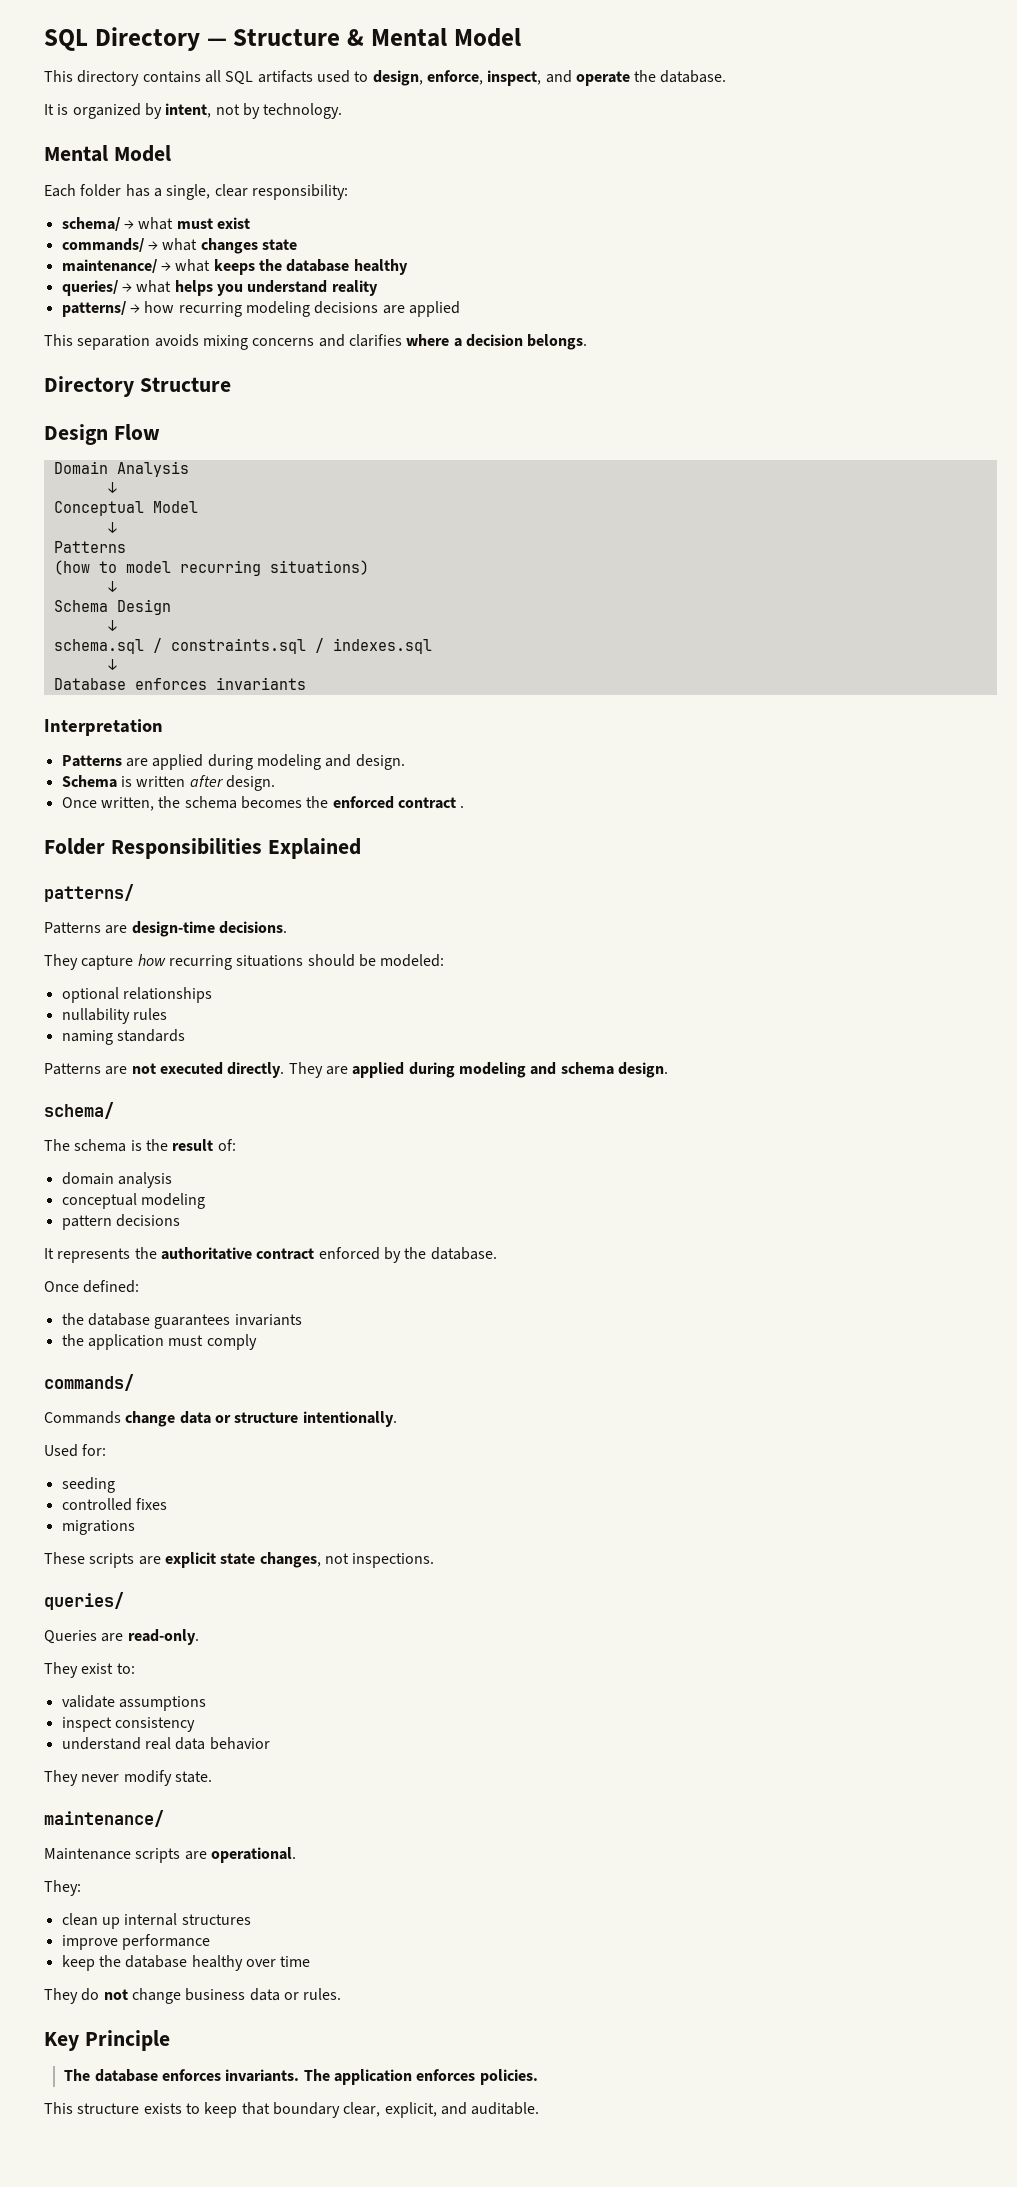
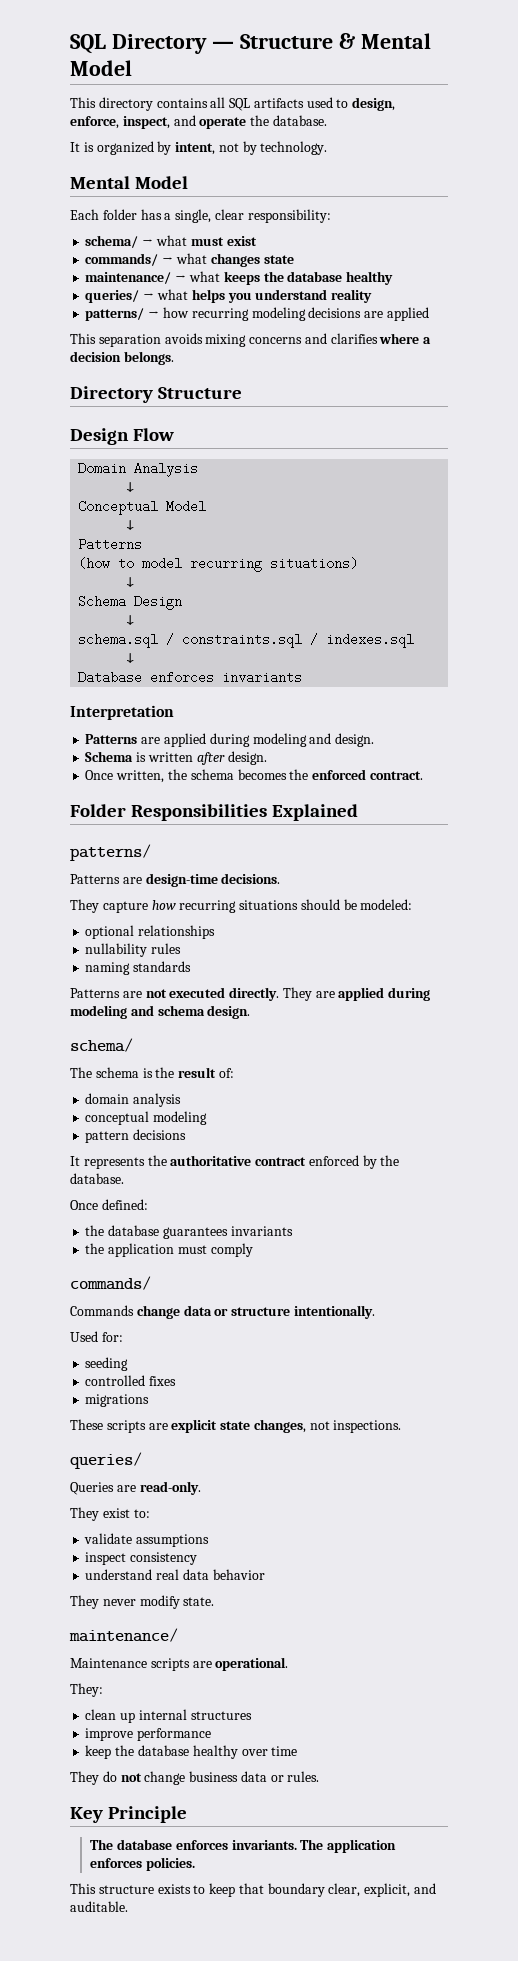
- Once written, the schema becomes the enforced contract .
+ Once written, the schema becomes the enforced contract.

